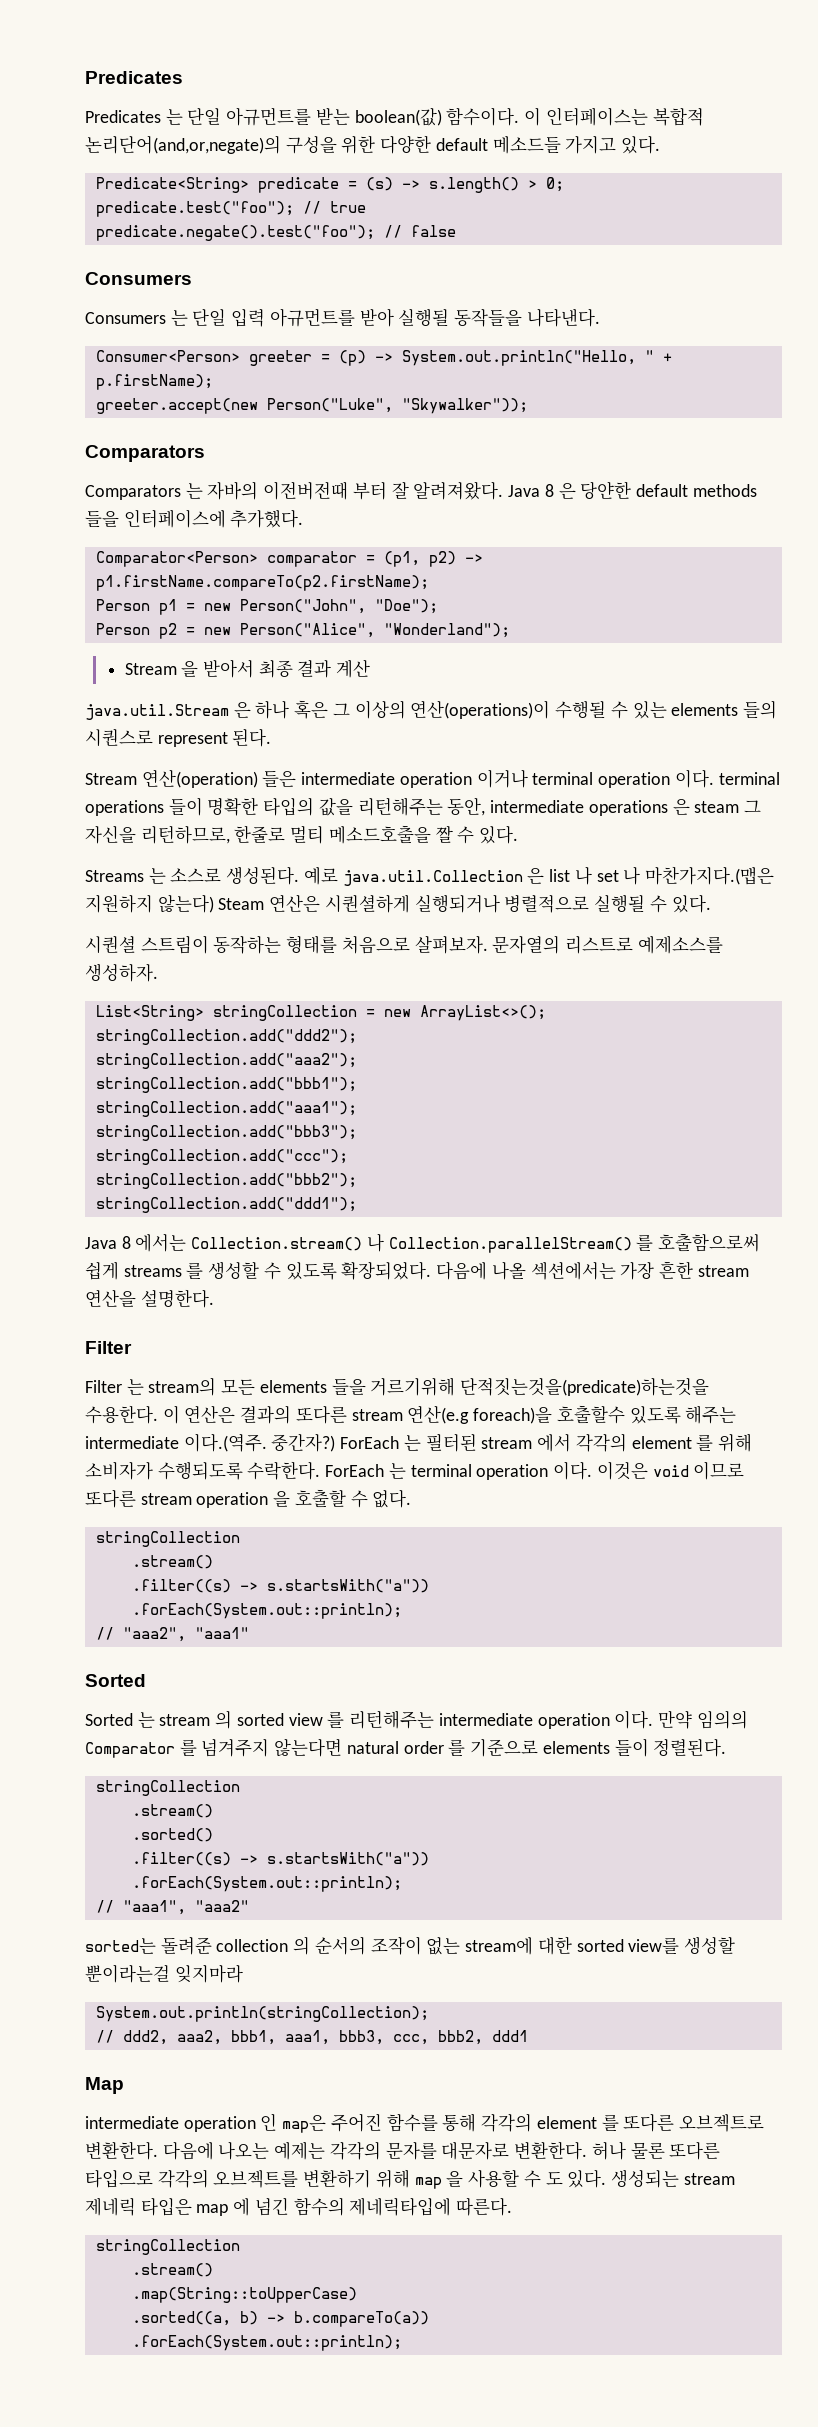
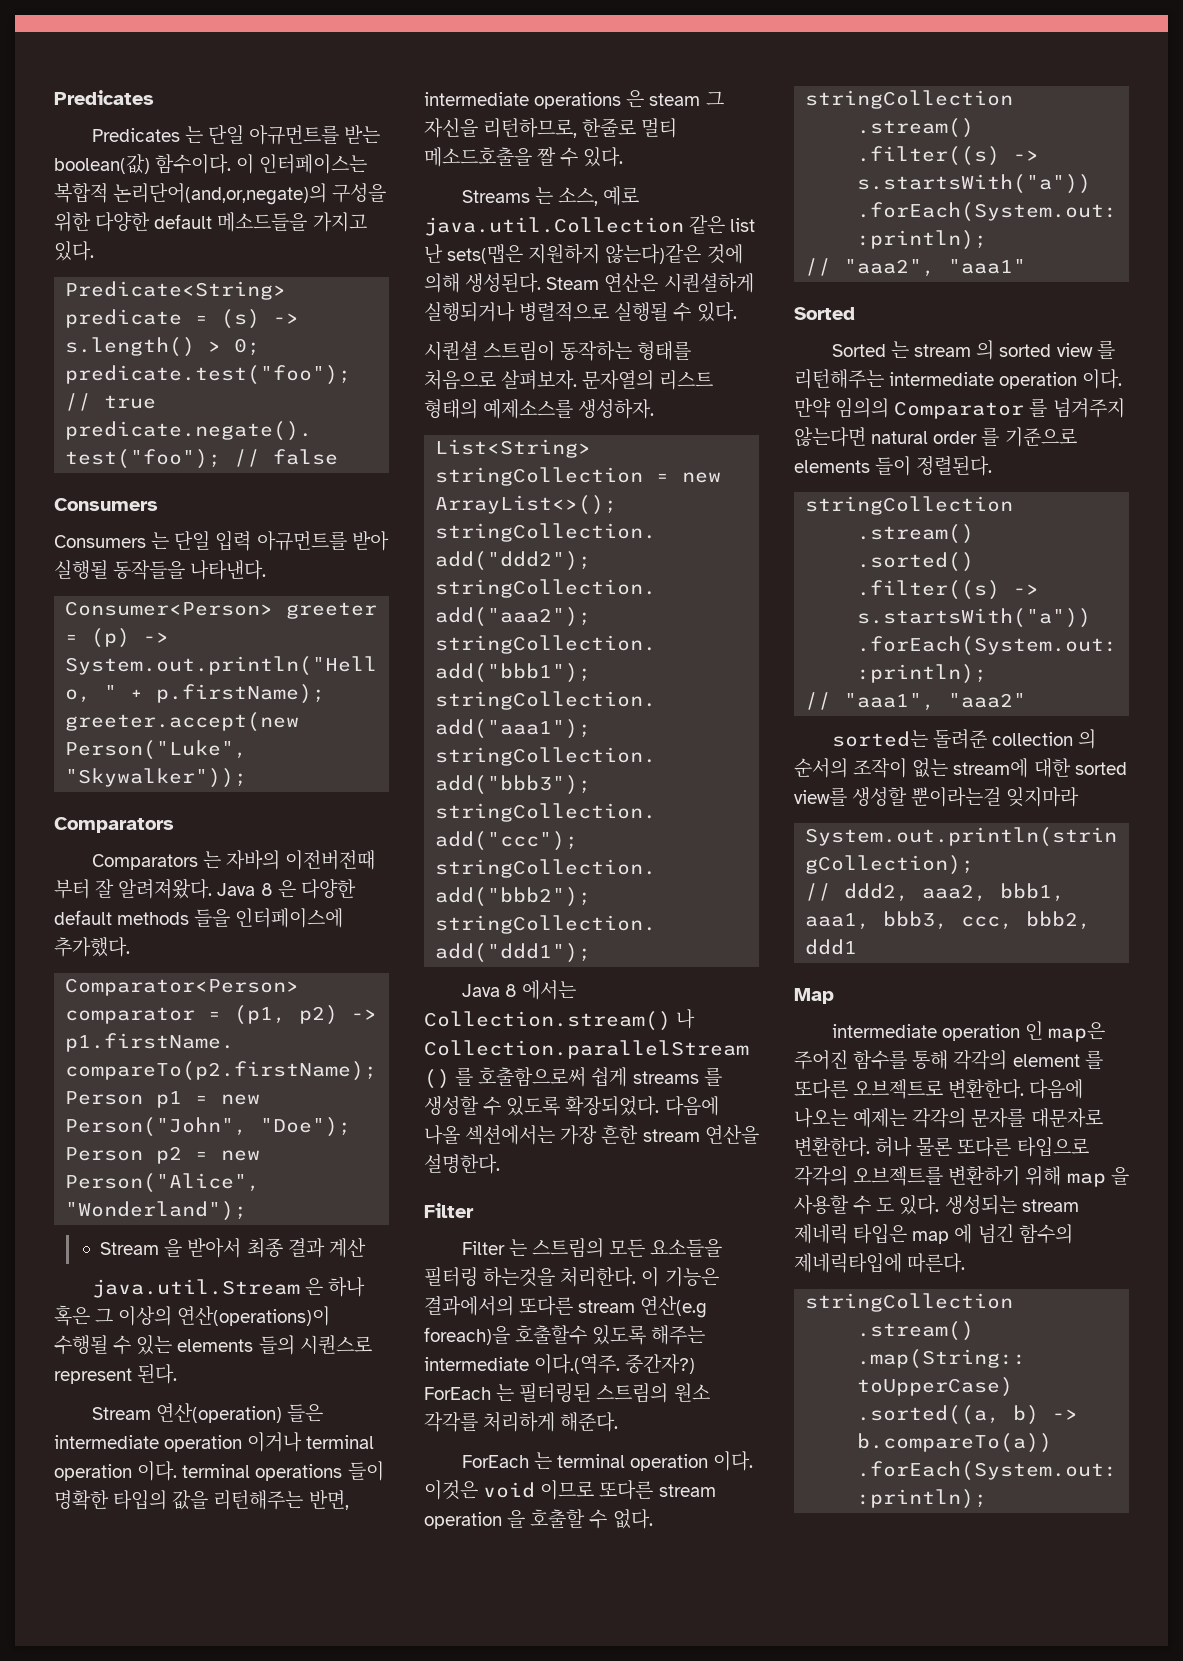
- 이 인터페이스는 복합적 논리단어(and,or,negate)의 구성을 위한 다양한 default 메소드들 가지고 있다.
+ 이 인터페이스는 복합적 논리단어(and,or,negate)의 구성을 위한 다양한 default 메소드들을 가지고 있다.
- Java 8 은 당얀한 default methods 들을 인터페이스에 추가했다.
+ Java 8 은 다양한 default methods 들을 인터페이스에 추가했다.
- Stream 연산(operation) 들은 intermediate operation 이거나 terminal operation 이다. terminal operations 들이 명확한 타입의 값을 리턴해주는 동안, intermediate operations 은 steam 그 자신을 리턴하므로, 한줄로 멀티 메소드호출을 짤 수 있다.
+ Stream 연산(operation) 들은 intermediate operation 이거나 terminal operation 이다. terminal operations 들이 명확한 타입의 값을 리턴해주는 반면, intermediate operations 은 steam 그 자신을 리턴하므로, 한줄로 멀티 메소드호출을 짤 수 있다.
- Streams 는 소스로 생성된다. 예로 java.util.Collection 은 list 나 set 나 마찬가지다.(맵은 지원하지 않는다) Steam 연산은 시퀀셜하게 실행되거나 병렬적으로 실행될 수 있다.
+ Streams 는 소스, 예로 java.util.Collection 같은 list 난 sets(맵은 지원하지 않는다)같은 것에 의해 생성된다. Steam 연산은 시퀀셜하게 실행되거나 병렬적으로 실행될 수 있다.
- 문자열의 리스트로 예제소스를 생성하자.
+ 문자열의 리스트 형태의 예제소스를 생성하자.
- Filter 는 stream의 모든 elements 들을 거르기위해 단적짓는것을(predicate)하는것을 수용한다. 이 연산은 결과의 또다른 stream 연산(e.g foreach)을 호출할수 있도록 해주는 intermediate 이다.(역주. 중간자?)
+ Filter 는 스트림의 모든 요소들을 필터링 하는것을 처리한다. 이 기능은 결과에서의 또다른 stream 연산(e.g foreach)을 호출할수 있도록 해주는 intermediate 이다.(역주. 중간자?)
- ForEach 는 필터된 stream 에서 각각의 element 를 위해 소비자가 수행되도록 수락한다. ForEach 는 terminal operation 이다.
+ ForEach 는 필터링된 스트림의 원소 각각를 처리하게 해준다.
+ ForEach 는 terminal operation 이다.

